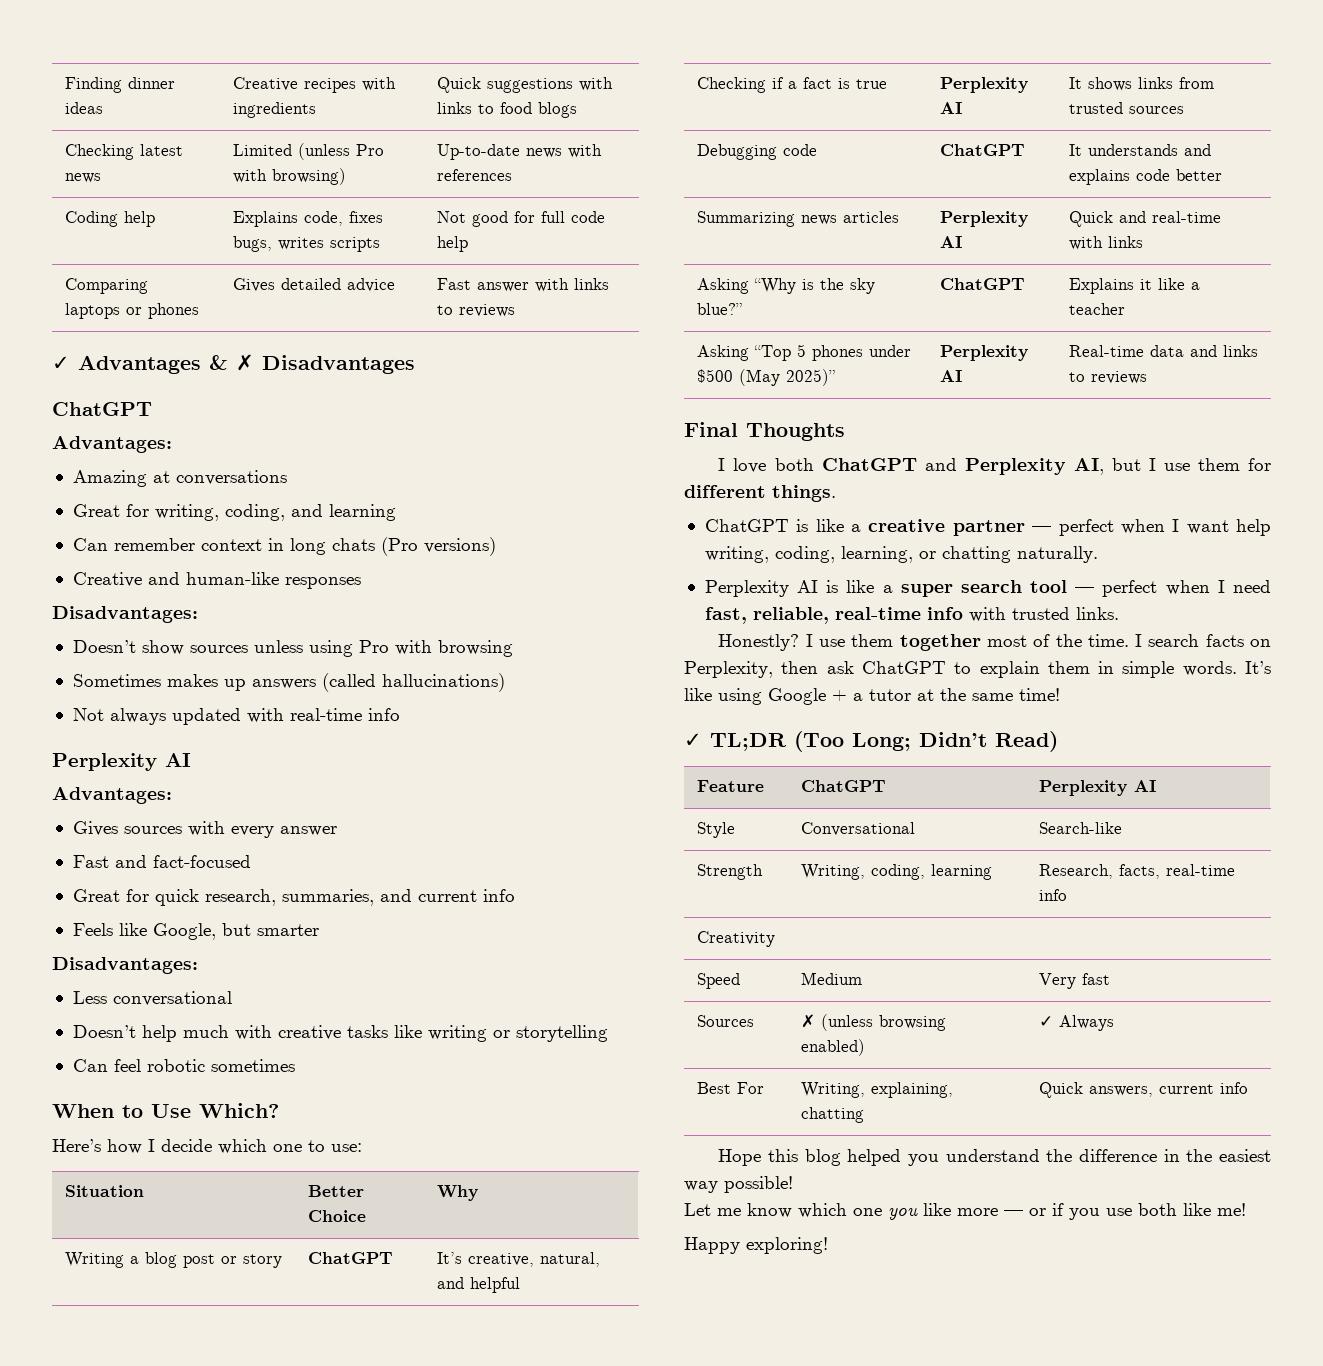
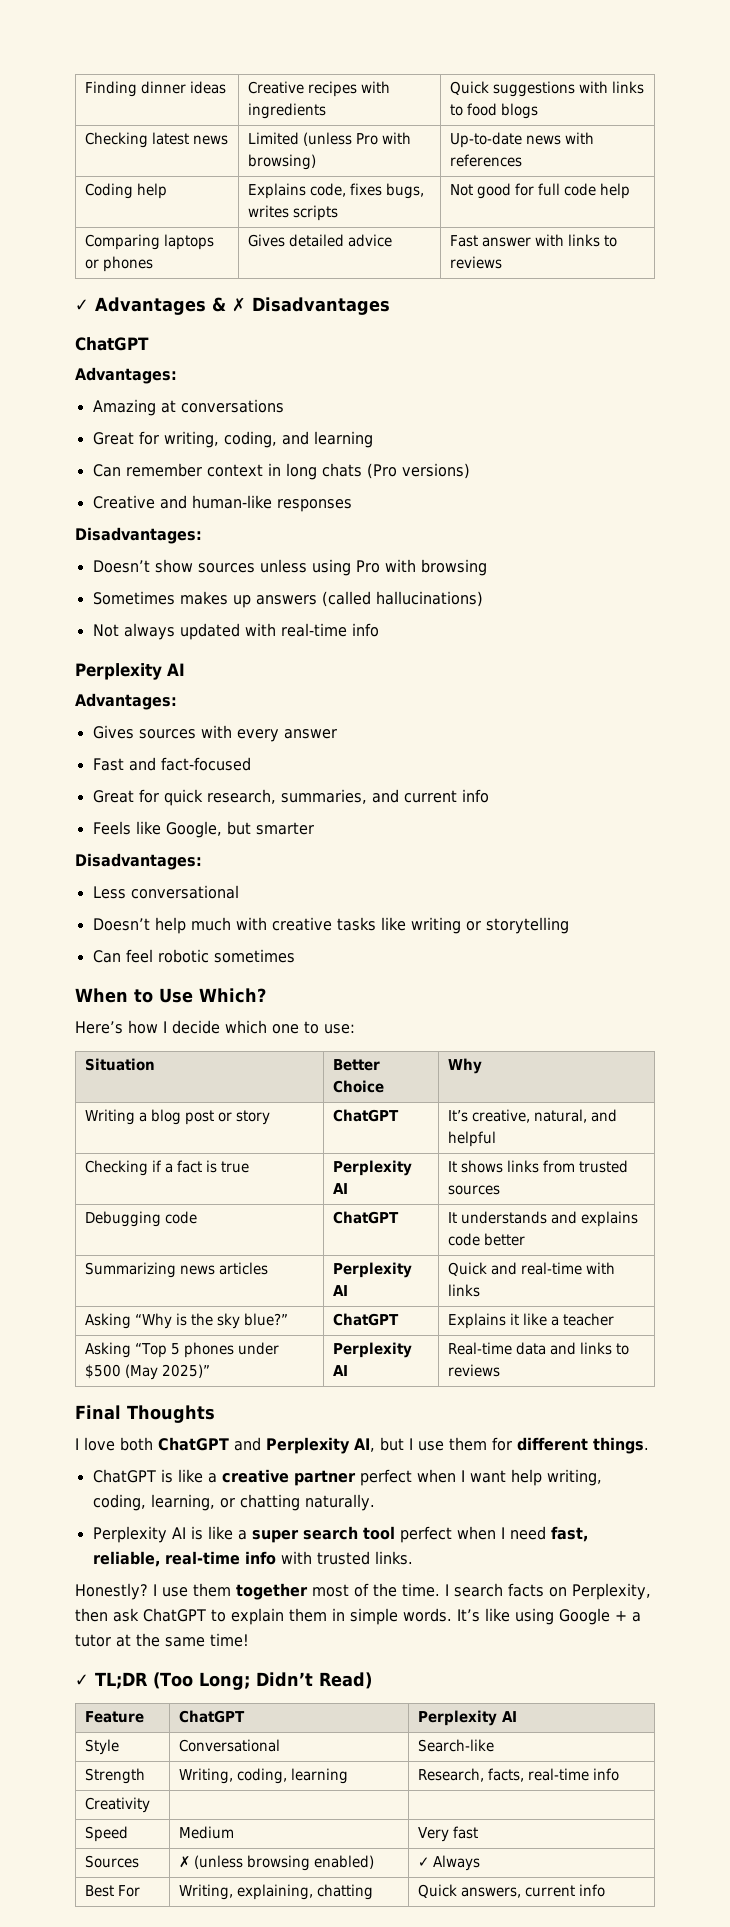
- ChatGPT is like a creative partner — perfect when I want help writing, coding, learning, or chatting naturally.
+ ChatGPT is like a creative partner perfect when I want help writing, coding, learning, or chatting naturally.
- Perplexity AI is like a super search tool — perfect when I need fast, reliable, real-time info with trusted links.
+ Perplexity AI is like a super search tool perfect when I need fast, reliable, real-time info with trusted links.
- Hope this blog helped you understand the difference in the easiest way possible!
- Let me know which one you like more — or if you use both like me!
- Happy exploring!

